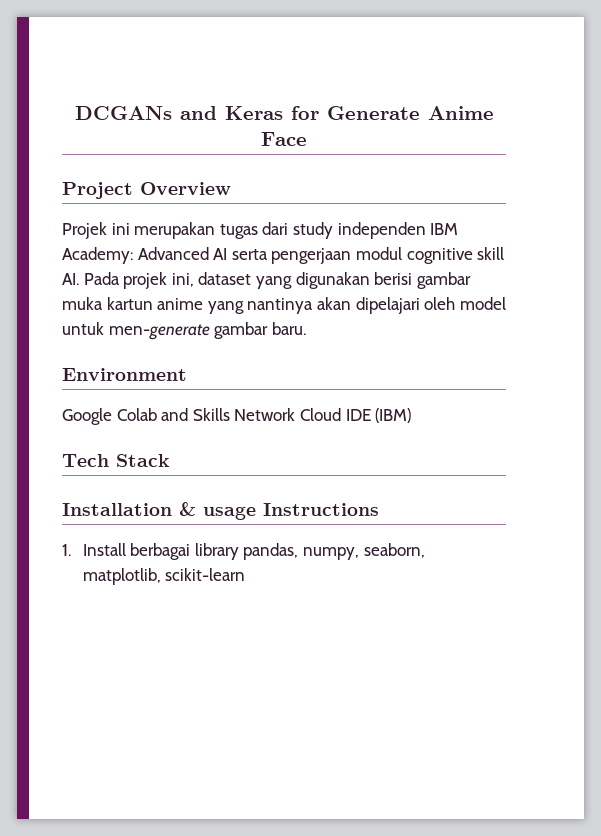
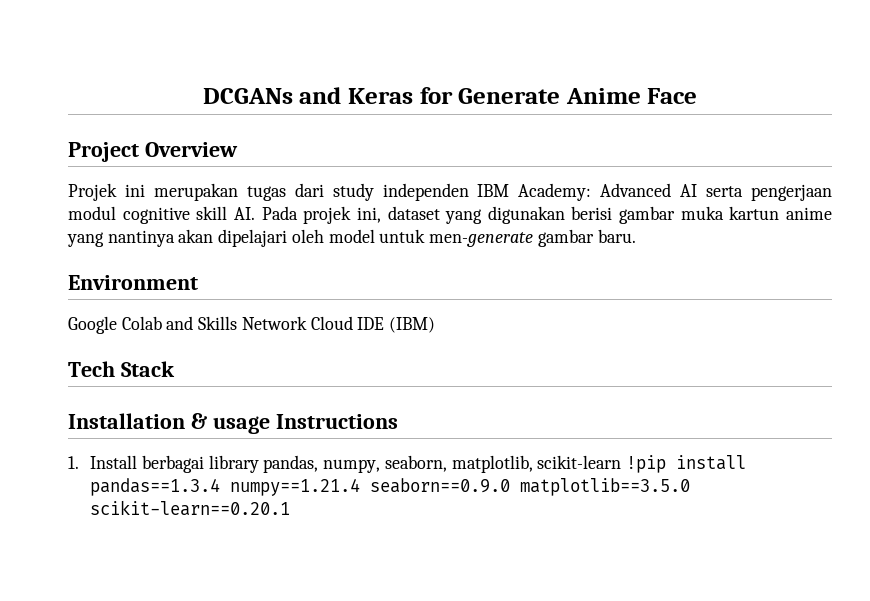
- 1. Install berbagai library pandas, numpy, seaborn, matplotlib, scikit-learn
+ 1. Install berbagai library pandas, numpy, seaborn, matplotlib, scikit-learn !pip install pandas==1.3.4 numpy==1.21.4 seaborn==0.9.0 matplotlib==3.5.0 scikit-learn==0.20.1

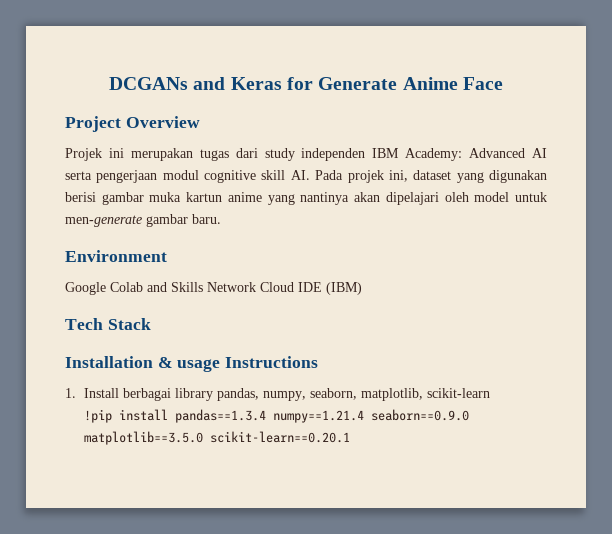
- 1. Install berbagai library pandas, numpy, seaborn, matplotlib, scikit-learn !pip install pandas==1.3.4 numpy==1.21.4 seaborn==0.9.0 matplotlib==3.5.0 scikit-learn==0.20.1
+ 1. Install berbagai library pandas, numpy, seaborn, matplotlib, scikit-learn
+ !pip install pandas==1.3.4 numpy==1.21.4 seaborn==0.9.0 matplotlib==3.5.0 scikit-learn==0.20.1

